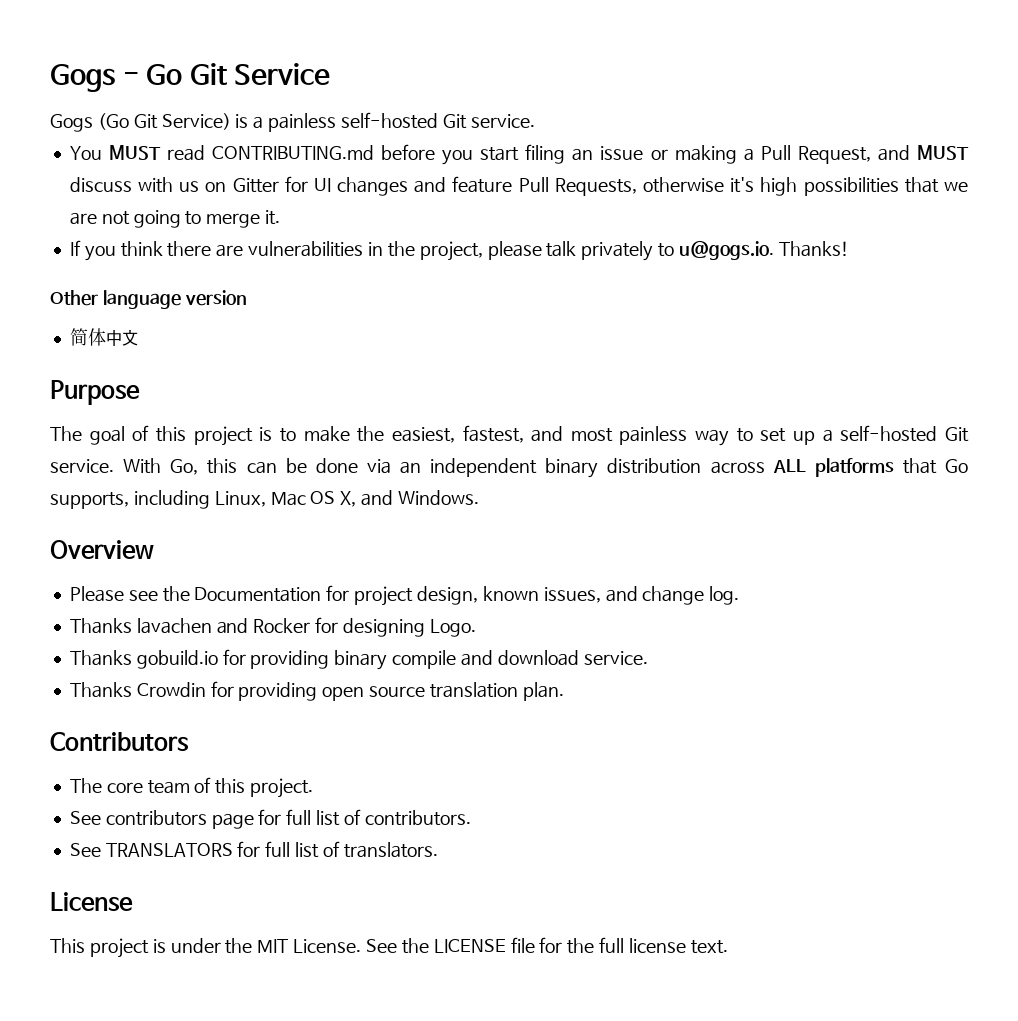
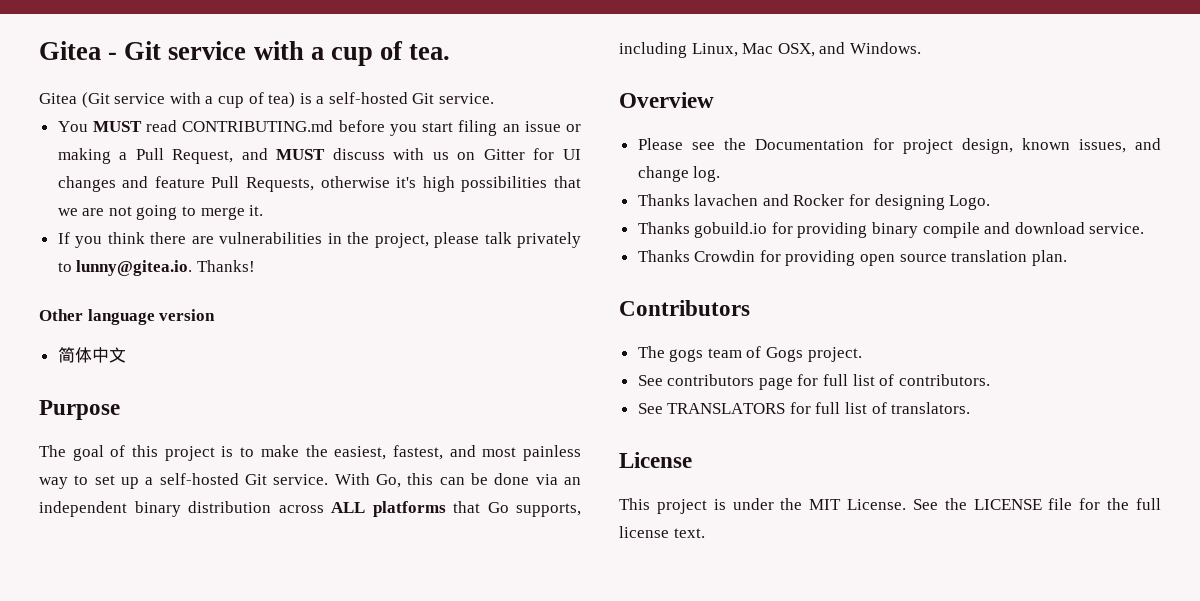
- Gogs - Go Git Service
- Gogs (Go Git Service) is a painless self-hosted Git service.
+ Gitea - Git service with a cup of tea.
+ Gitea (Git service with a cup of tea) is a self-hosted Git service.
- If you think there are vulnerabilities in the project, please talk privately to u@gogs.io. Thanks!
+ If you think there are vulnerabilities in the project, please talk privately to lunny@gitea.io. Thanks!
- With Go, this can be done via an independent binary distribution across ALL platforms that Go supports, including Linux, Mac OS X, and Windows.
+ With Go, this can be done via an independent binary distribution across ALL platforms that Go supports, including Linux, Mac OSX, and Windows.
- The core team of this project.
+ The gogs team of Gogs project.

